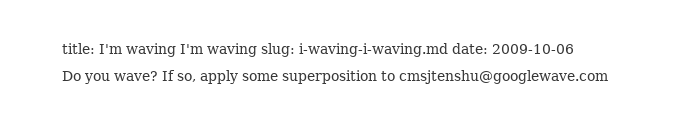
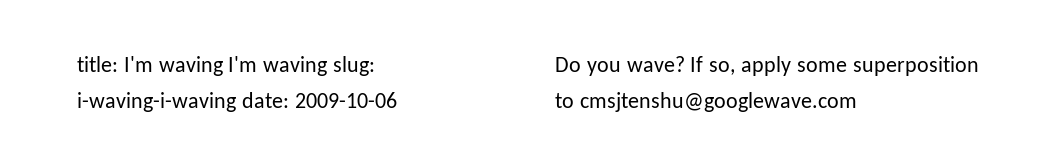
- title: I'm waving I'm waving slug: i-waving-i-waving.md date: 2009-10-06
+ title: I'm waving I'm waving slug: i-waving-i-waving date: 2009-10-06

